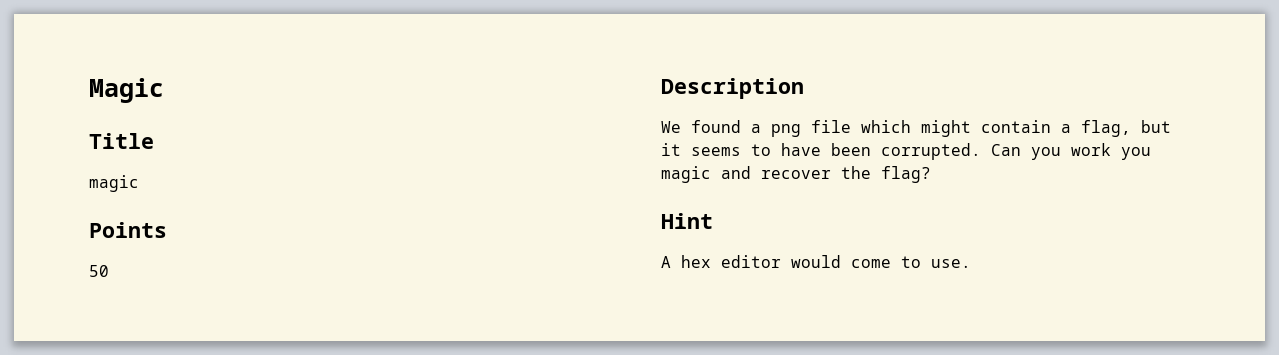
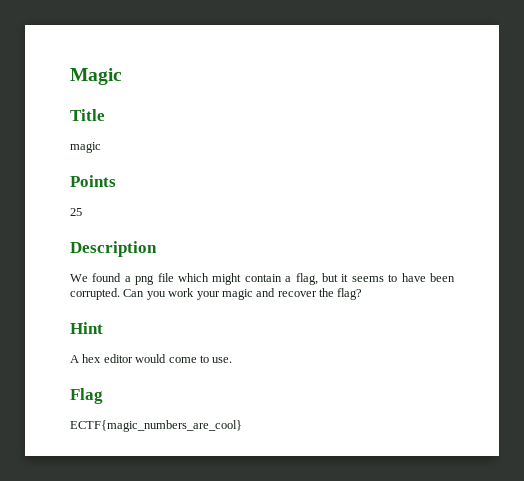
- 50
+ 25
- Can you work you magic and recover the flag?
+ Can you work your magic and recover the flag?
+ Flag
+ ECTF{magic_numbers_are_cool}

